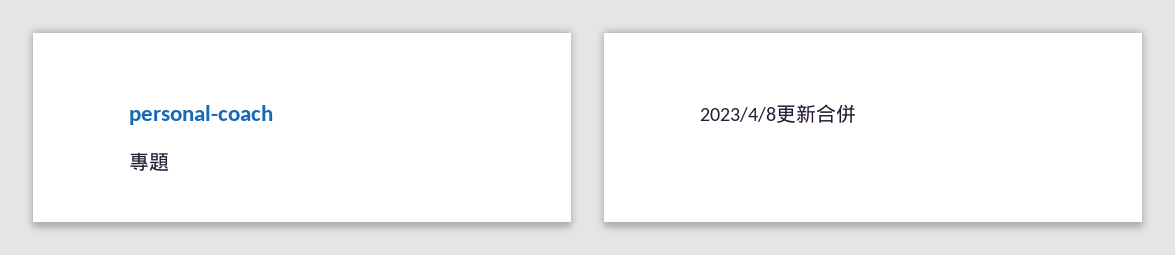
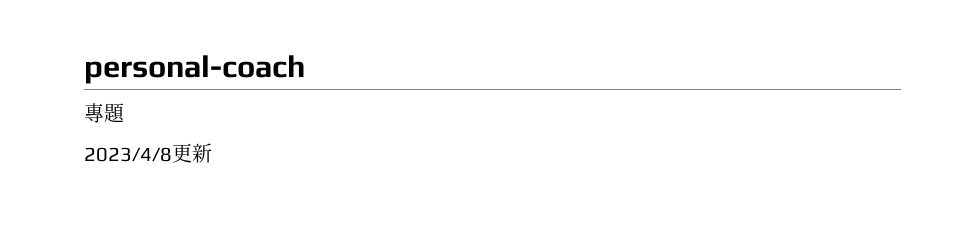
- 2023/4/8更新合併
+ 2023/4/8更新

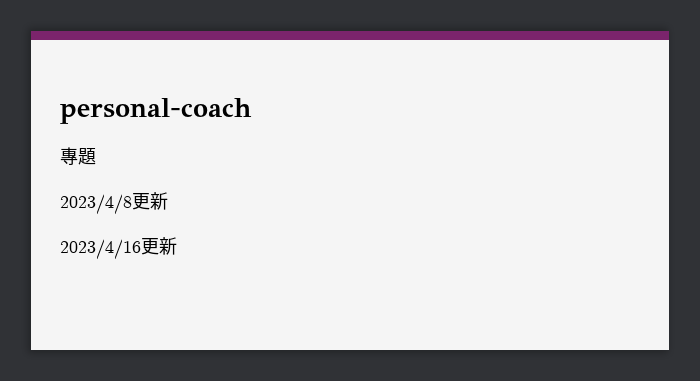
+ 2023/4/16更新

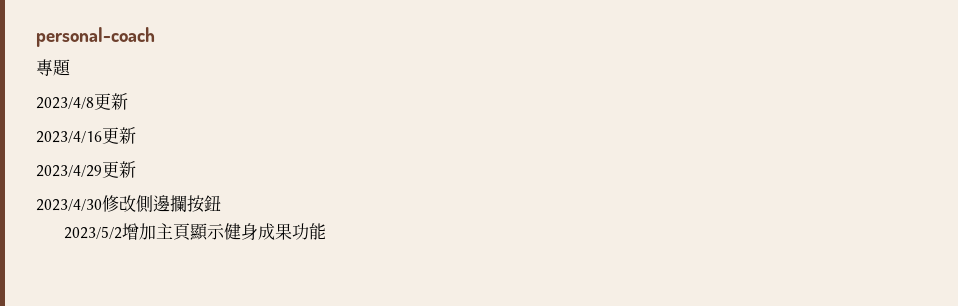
+ 2023/4/29更新
+ 2023/4/30修改側邊攔按鈕
+ 2023/5/2增加主頁顯示健身成果功能

